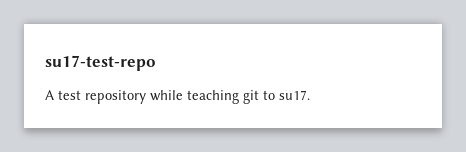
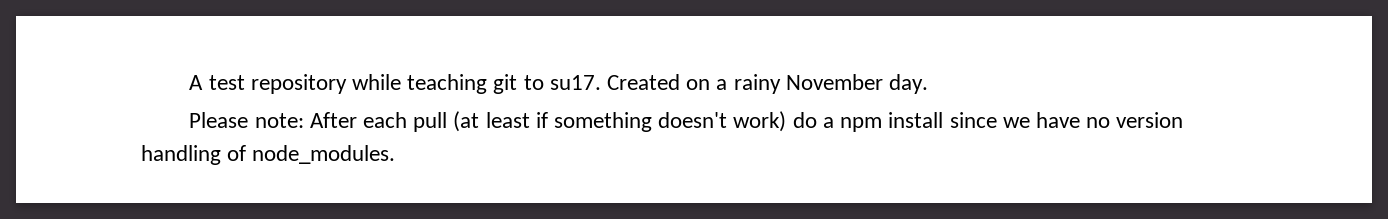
- su17-test-repo
+ Created on a rainy November day.
+ Please note: After each pull (at least if something doesn't work) do a npm install since we have no version handling of node_modules.

